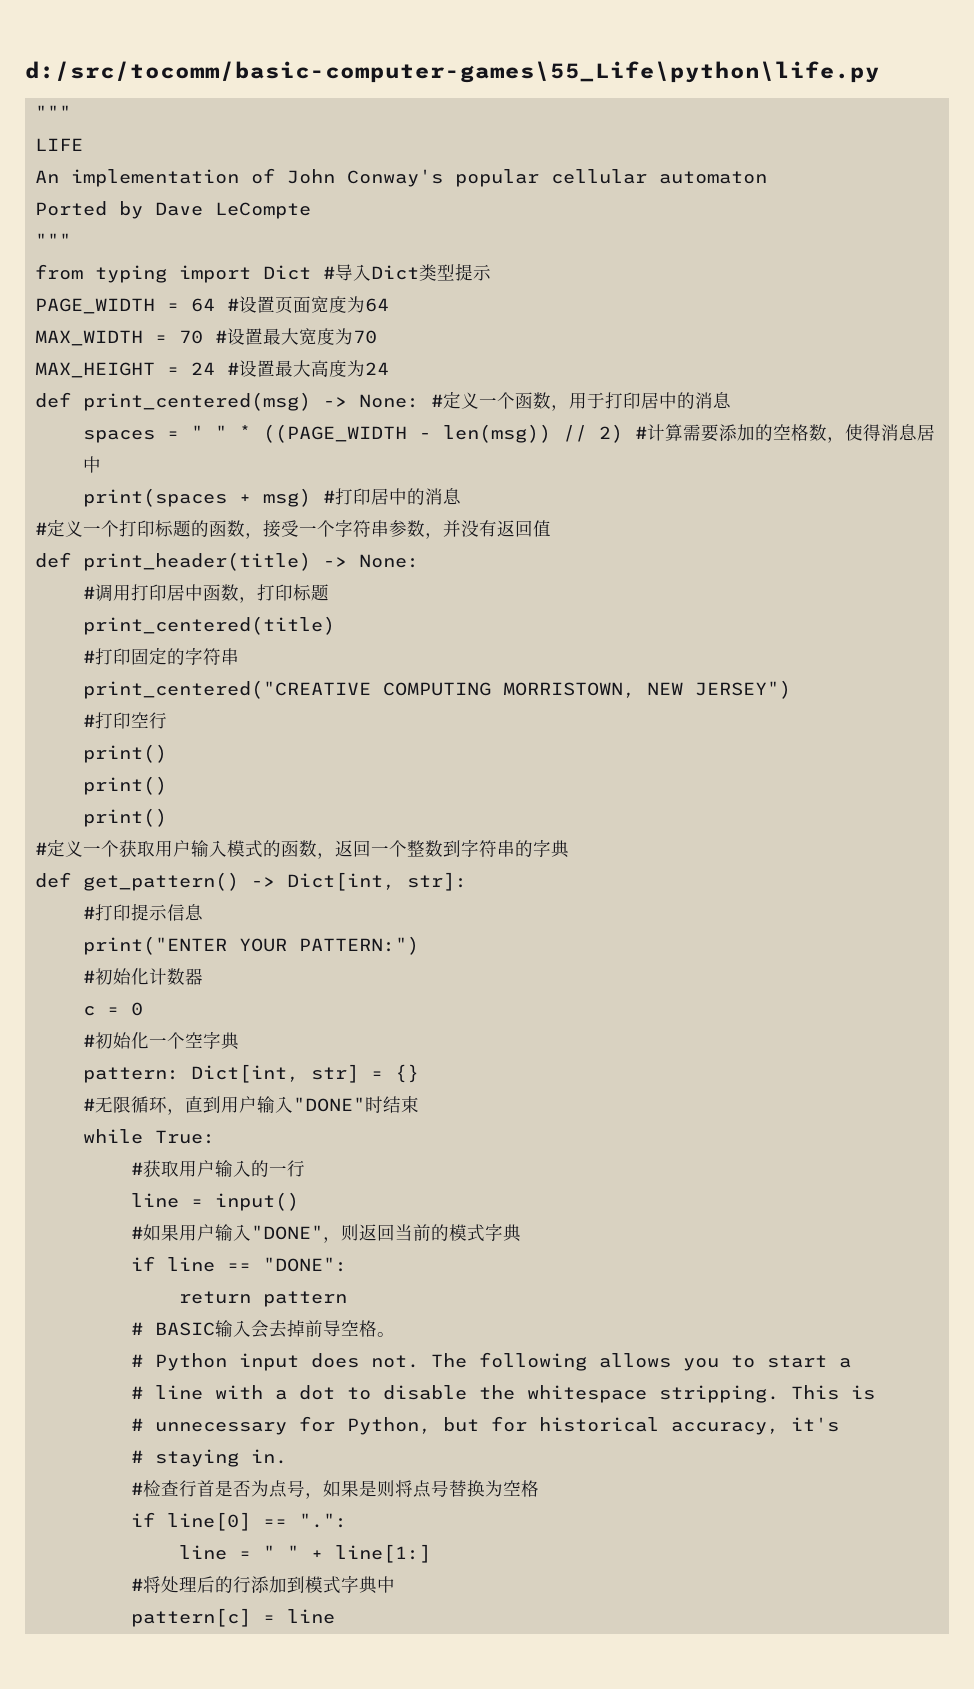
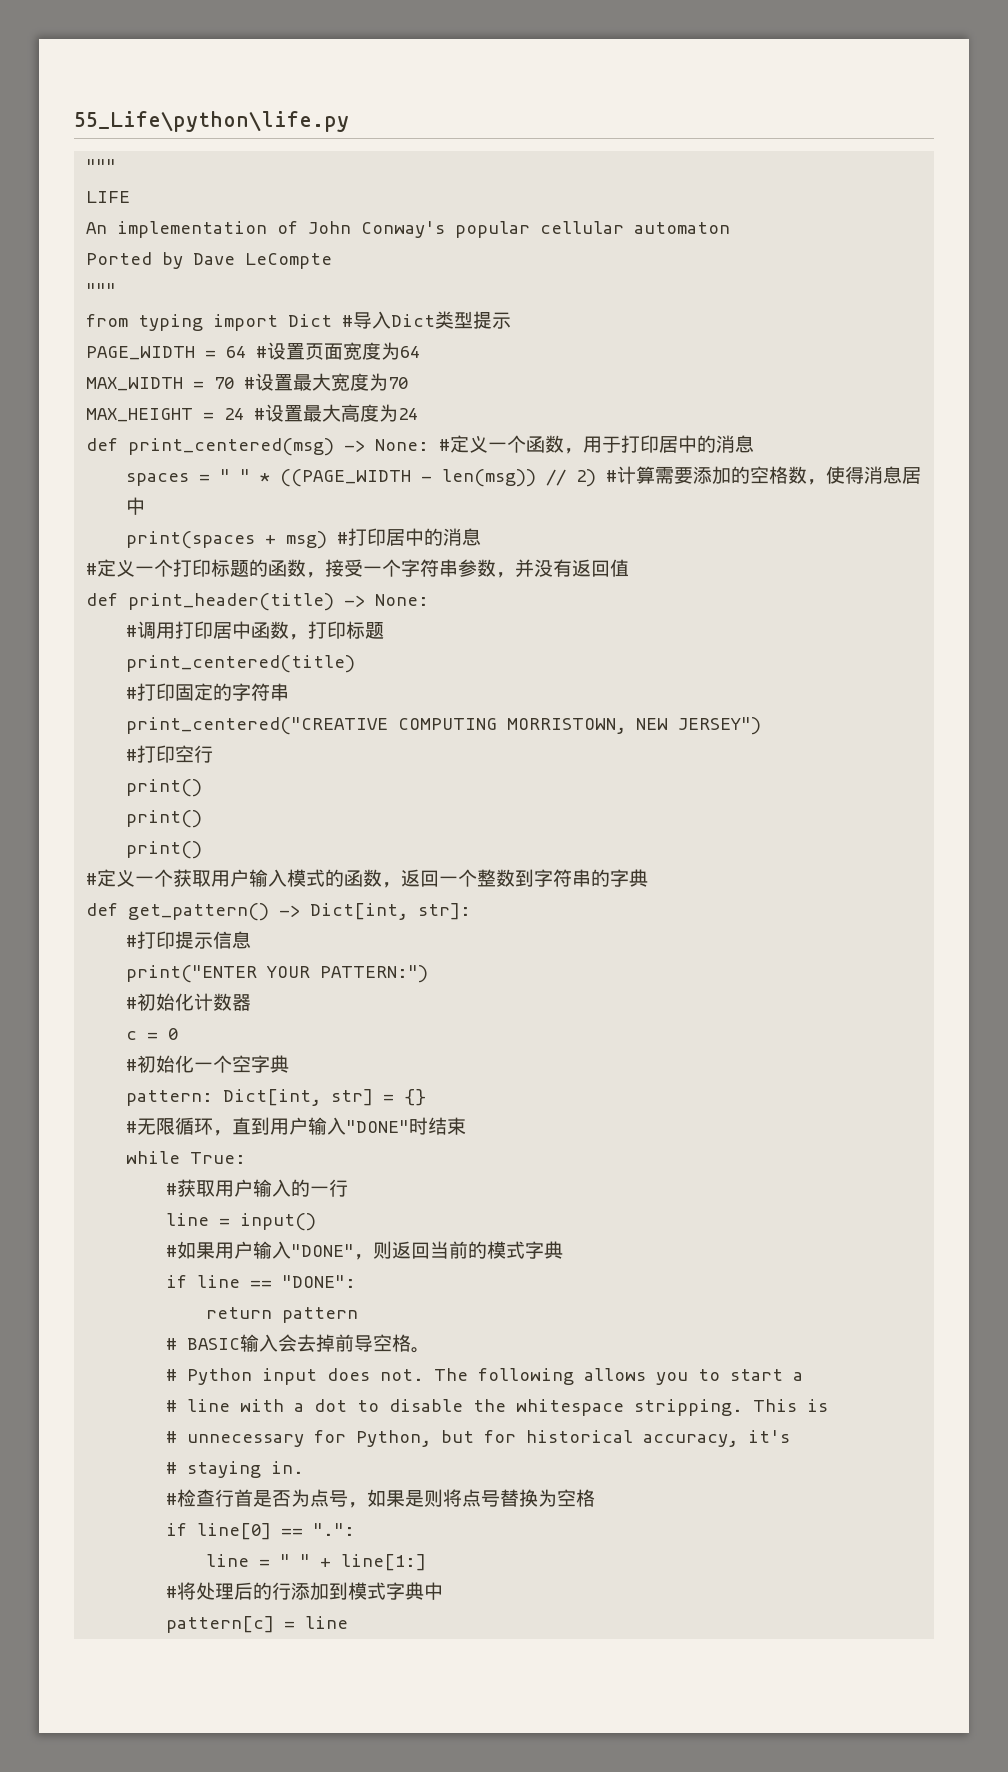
- d:/src/tocomm/basic-computer-games\55_Life\python\life.py
+ 55_Life\python\life.py

